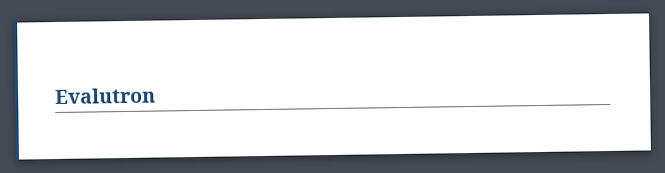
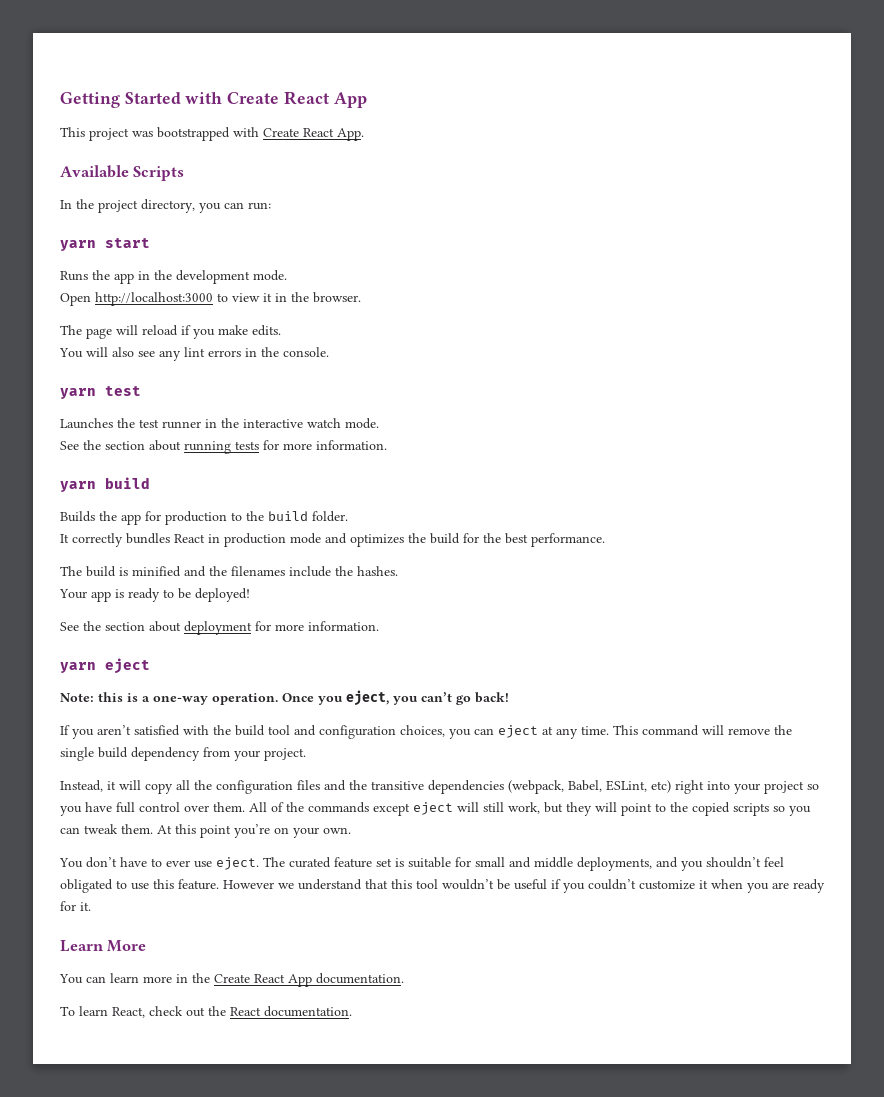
- Evalutron
+ Getting Started with Create React App
+ This project was bootstrapped with Create React App.
+ Available Scripts
+ In the project directory, you can run:
+ yarn start
+ Runs the app in the development mode.
+ Open http://localhost:3000 to view it in the browser.
+ The page will reload if you make edits.
+ You will also see any lint errors in the console.
+ yarn test
+ Launches the test runner in the interactive watch mode.
+ See the section about running tests for more information.
+ yarn build
+ Builds the app for production to the build folder.
+ It correctly bundles React in production mode and optimizes the build for the best performance.
+ The build is minified and the filenames include the hashes.
+ Your app is ready to be deployed!
+ See the section about deployment for more information.
+ yarn eject
+ Note: this is a one-way operation. Once you eject, you can’t go back!
+ If you aren’t satisfied with the build tool and configuration choices, you can eject at any time. This command will remove the single build dependency from your project.
+ Instead, it will copy all the configuration files and the transitive dependencies (webpack, Babel, ESLint, etc) right into your project so you have full control over them. All of the commands except eject will still work, but they will point to the copied scripts so you can tweak them. At this point you’re on your own.
+ You don’t have to ever use eject. The curated feature set is suitable for small and middle deployments, and you shouldn’t feel obligated to use this feature. However we understand that this tool wouldn’t be useful if you couldn’t customize it when you are ready for it.
+ Learn More
+ You can learn more in the Create React App documentation.
+ To learn React, check out the React documentation.

